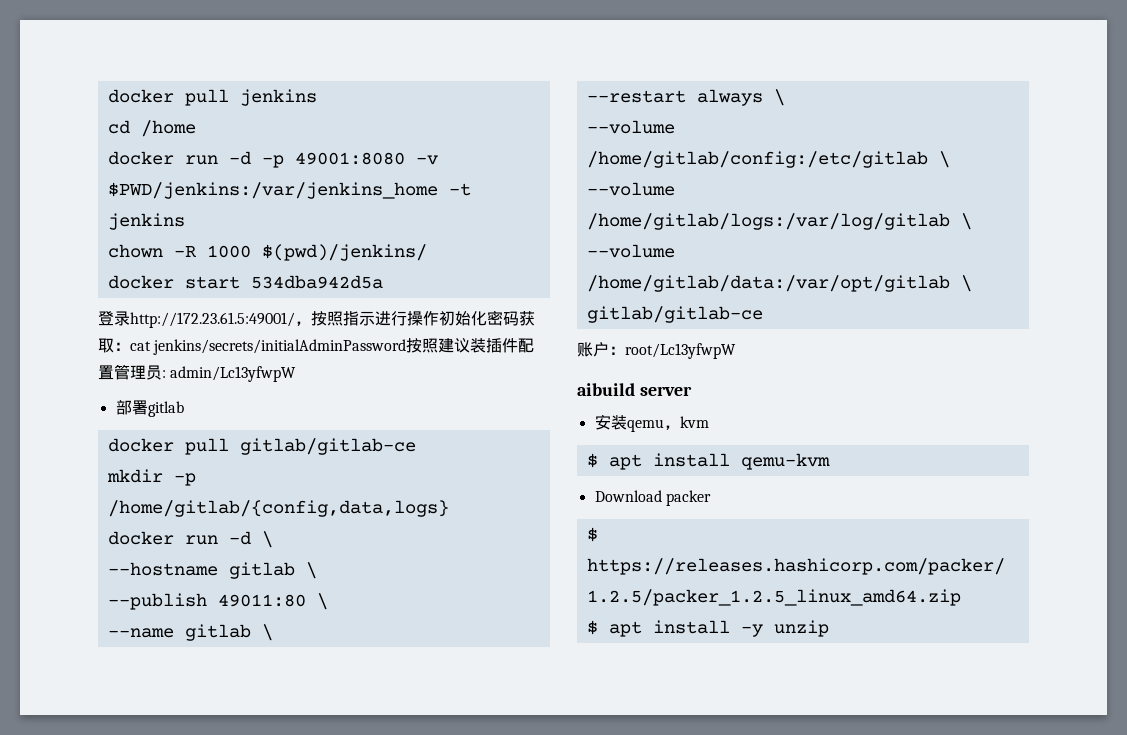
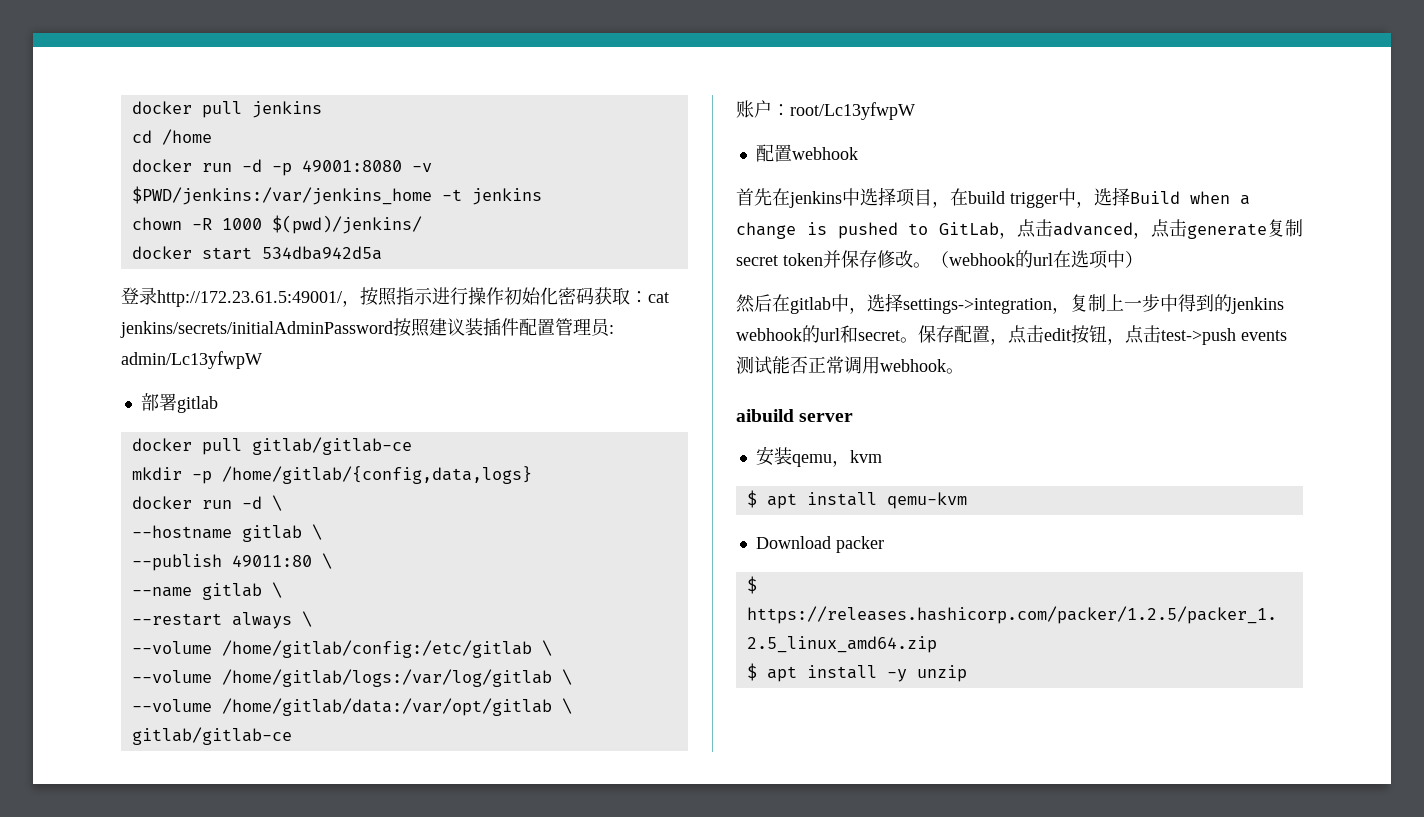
+ 配置webhook
+ 首先在jenkins中选择项目，在build trigger中，选择Build when a change is pushed to GitLab，点击advanced，点击generate复制secret token并保存修改。（webhook的url在选项中）
+ 然后在gitlab中，选择settings->integration，复制上一步中得到的jenkins webhook的url和secret。保存配置，点击edit按钮，点击test->push events测试能否正常调用webhook。

